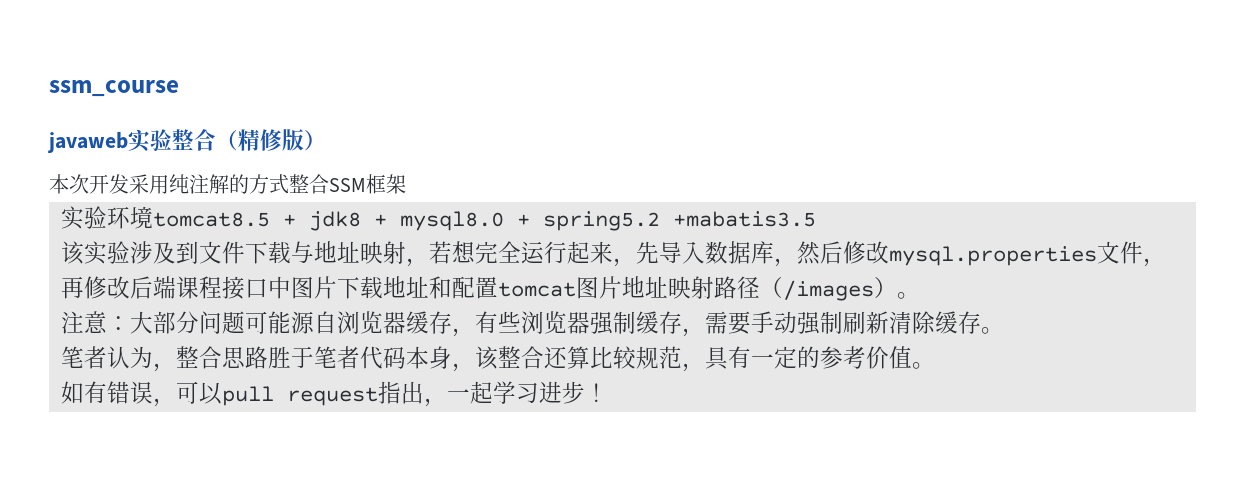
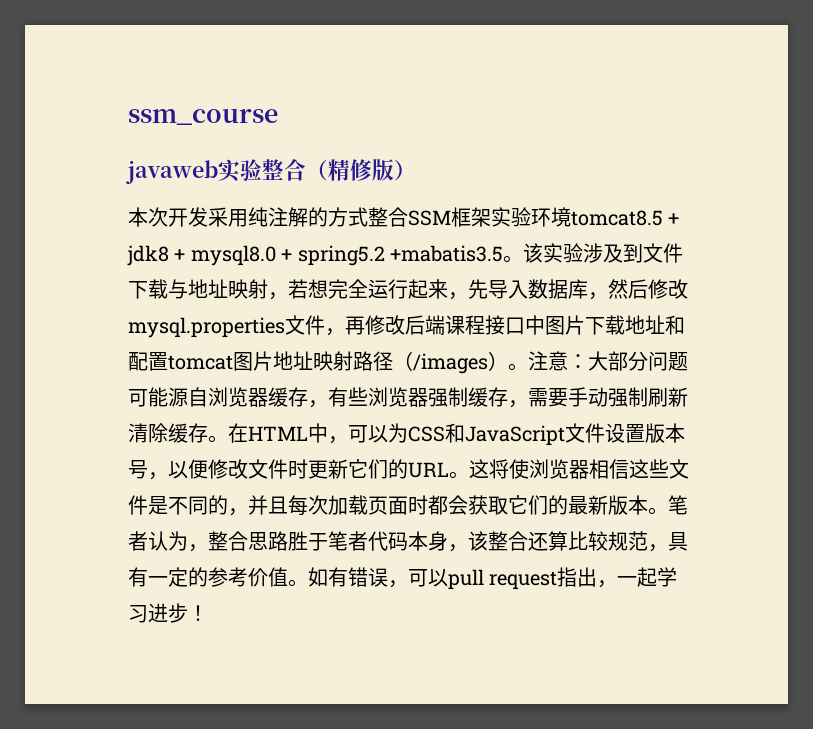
- 本次开发采用纯注解的方式整合SSM框架
- 实验环境tomcat8.5 + jdk8 + mysql8.0 + spring5.2 +mabatis3.5
- 该实验涉及到文件下载与地址映射，若想完全运行起来，先导入数据库，然后修改mysql.properties文件，再修改后端课程接口中图片下载地址和配置tomcat图片地址映射路径（/images）。
- 注意：
+ 本次开发采用纯注解的方式整合SSM框架实验环境tomcat8.5 + jdk8 + mysql8.0 + spring5.2 +mabatis3.5。该实验涉及到文件下载与地址映射，若想完全运行起来，先导入数据库，然后修改mysql.properties文件，再修改后端课程接口中图片下载地址和配置tomcat图片地址映射路径（/images）。注意：
- 大部分问题可能源自浏览器缓存，有些浏览器强制缓存，需要手动强制刷新清除缓存。
- 笔者认为，整合思路胜于笔者代码本身，该整合还算比较规范，具有一定的参考价值。
- 如有错误，可以pull request指出，一起学习进步！
+ 大部分问题可能源自浏览器缓存，有些浏览器强制缓存，需要手动强制刷新清除缓存。在HTML中，可以为CSS和JavaScript文件设置版本号，以便修改文件时更新它们的URL。这将使浏览器相信这些文件是不同的，并且每次加载页面时都会获取它们的最新版本。笔者认为，整合思路胜于笔者代码本身，该整合还算比较规范，具有一定的参考价值。如有错误，可以pull request指出，一起学习进步！

